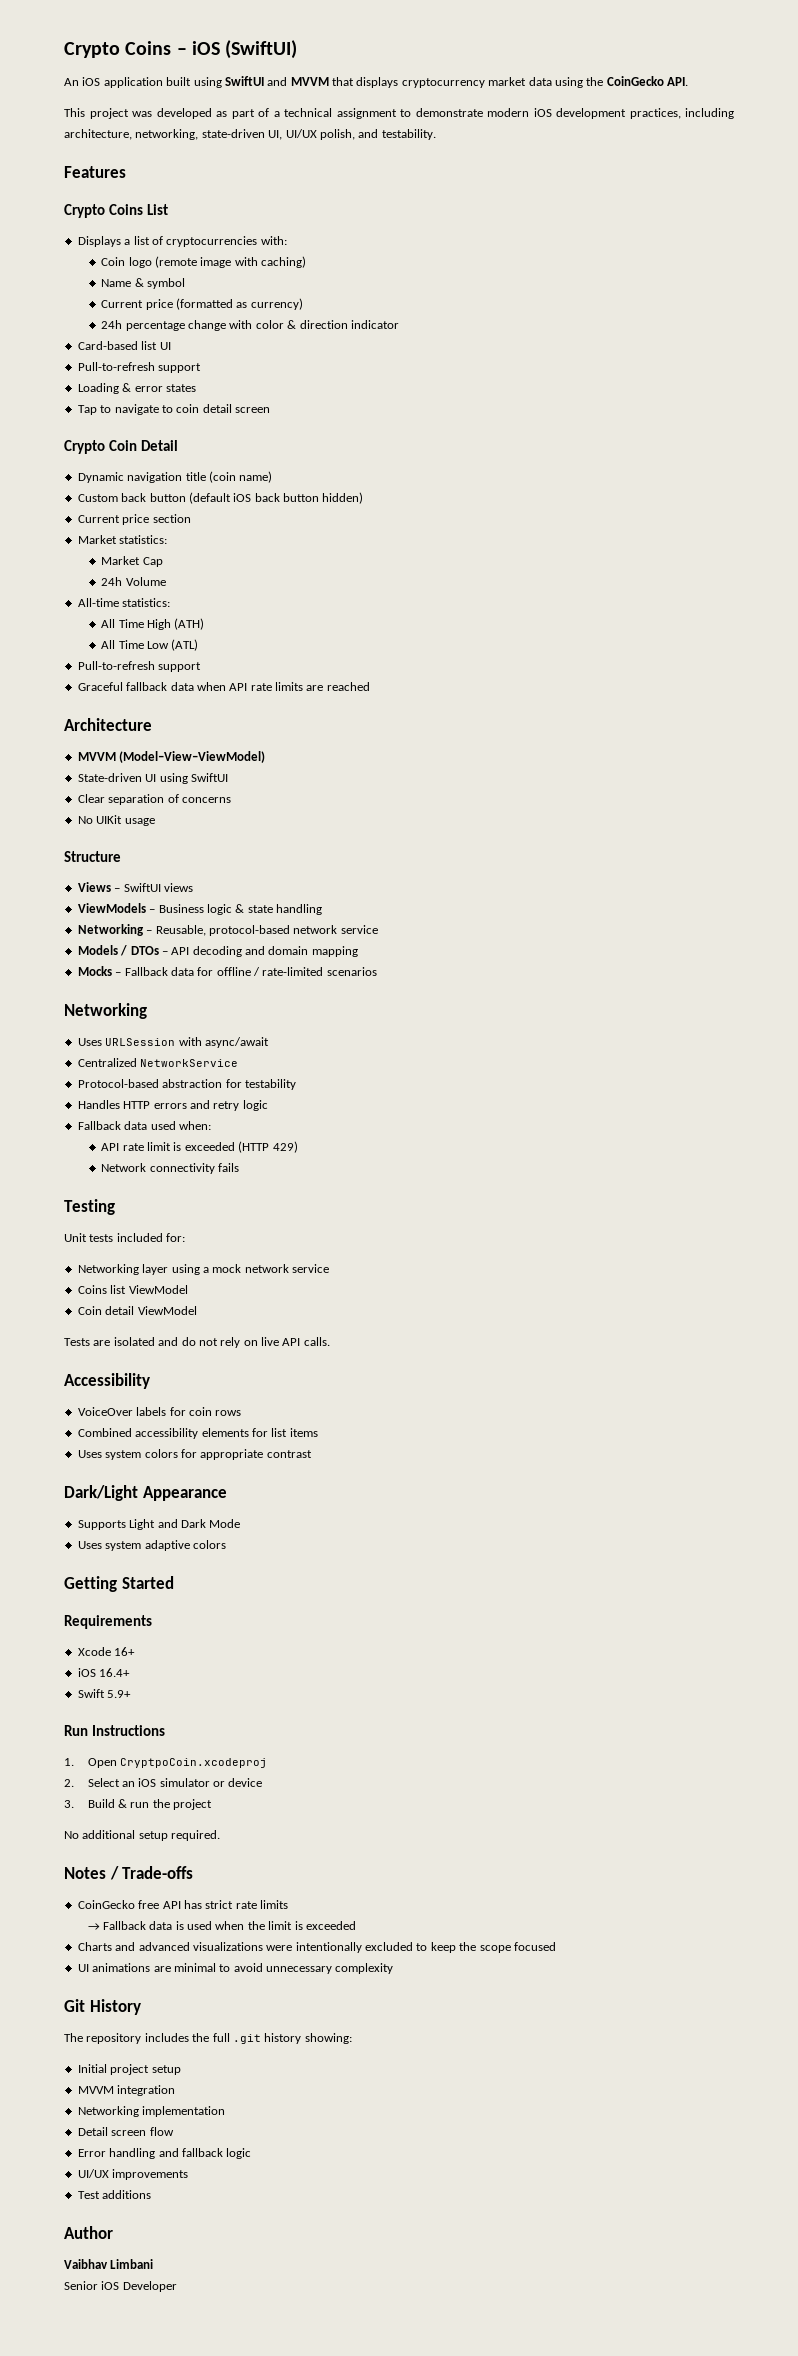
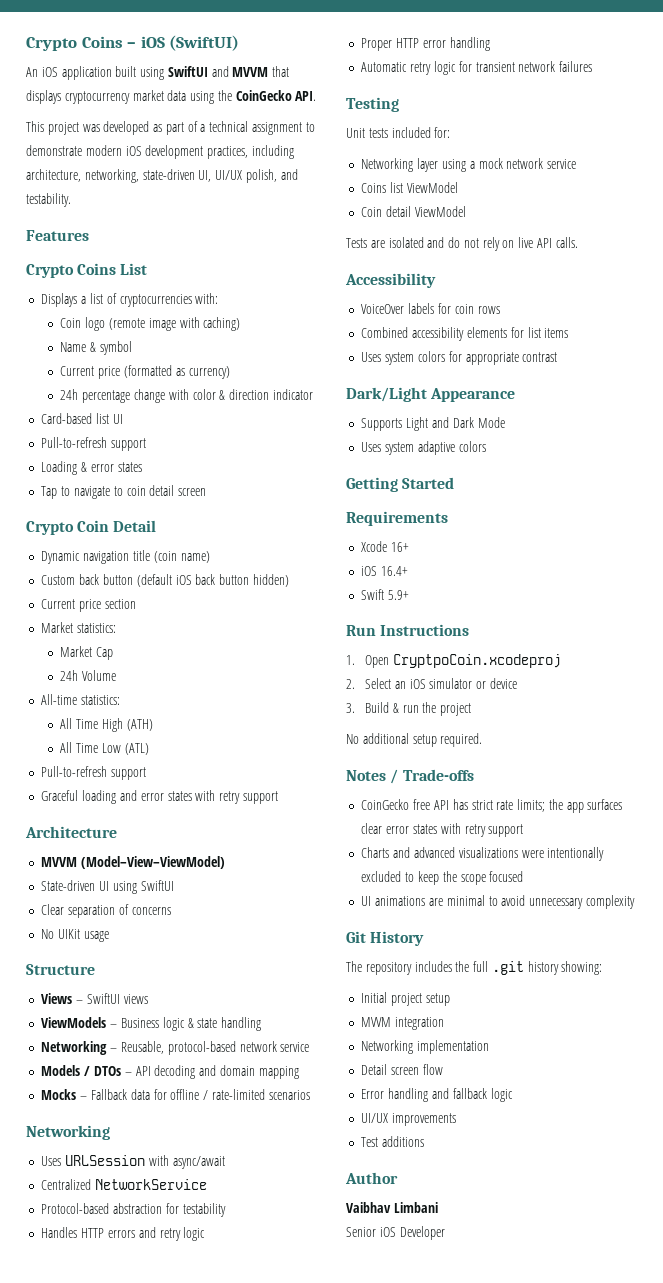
- Graceful fallback data when API rate limits are reached
+ Graceful loading and error states with retry support
- Fallback data used when:
- API rate limit is exceeded (HTTP 429)
- Network connectivity fails
+ Proper HTTP error handling
+ Automatic retry logic for transient network failures
- CoinGecko free API has strict rate limits
- → Fallback data is used when the limit is exceeded
+ CoinGecko free API has strict rate limits; the app surfaces clear error states with retry support

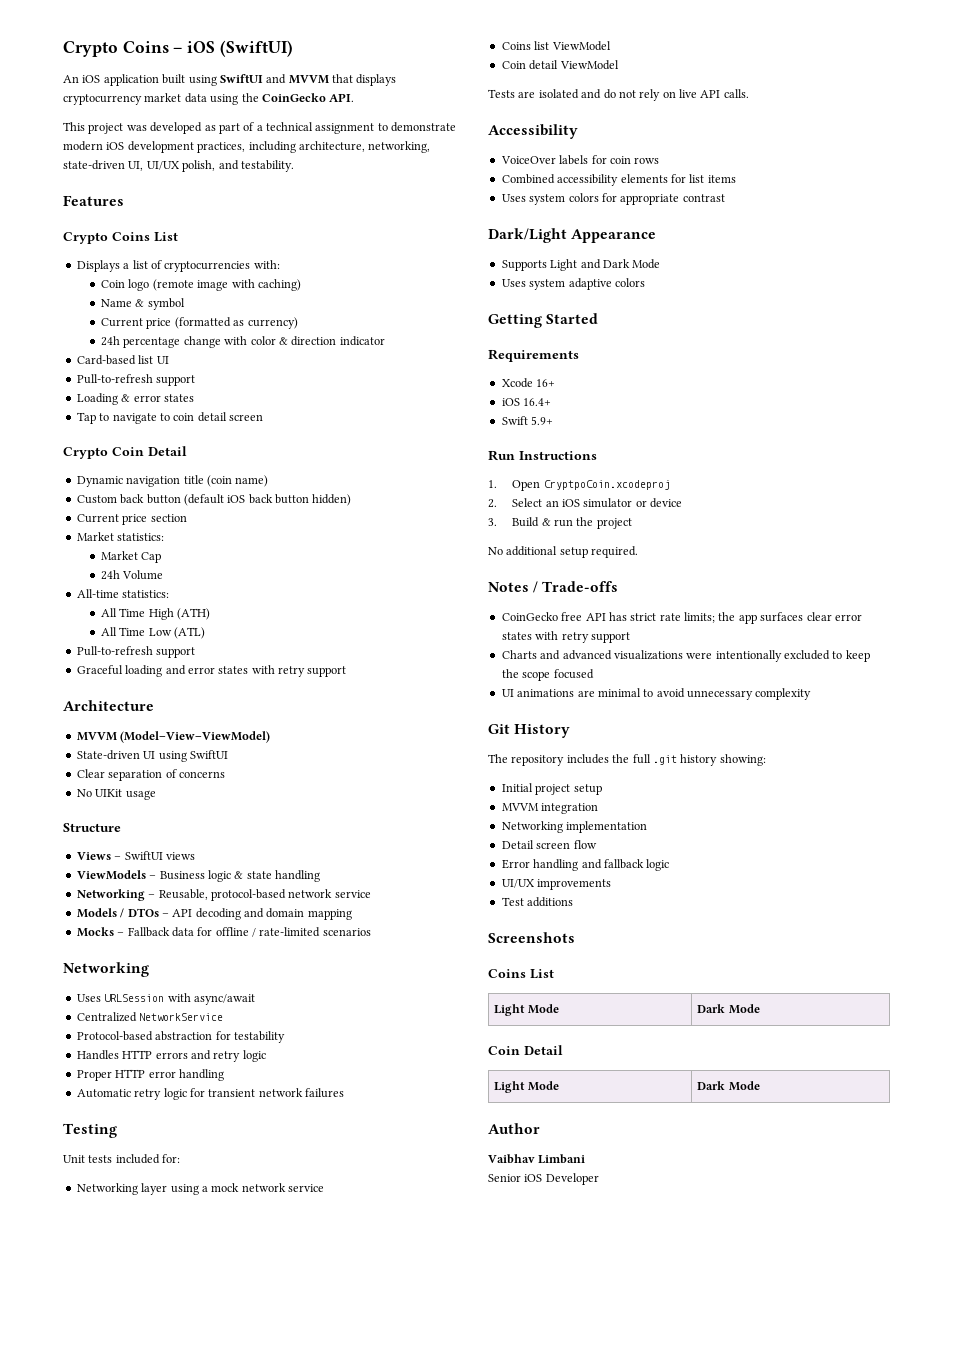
+ Screenshots
+ Coins List
+ Light Mode | Dark Mode
+ Coin Detail
+ Light Mode | Dark Mode

